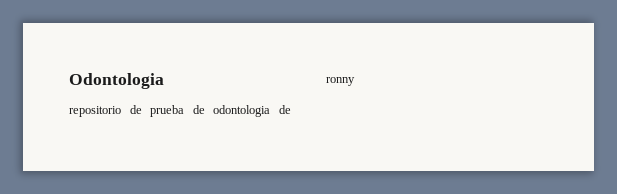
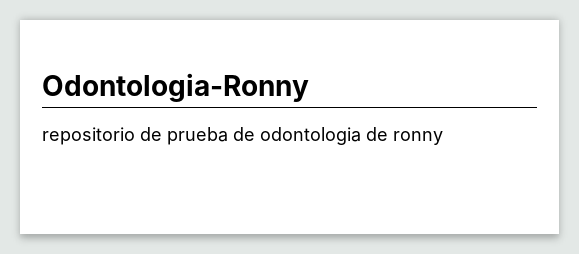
- Odontologia
+ Odontologia-Ronny

